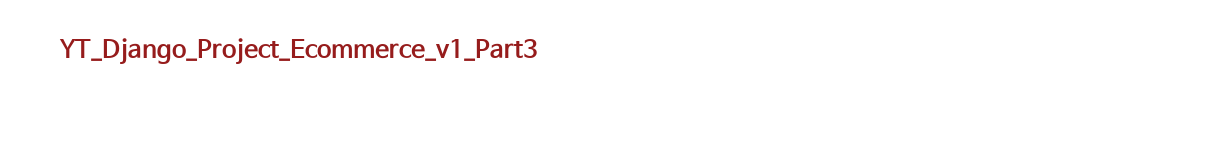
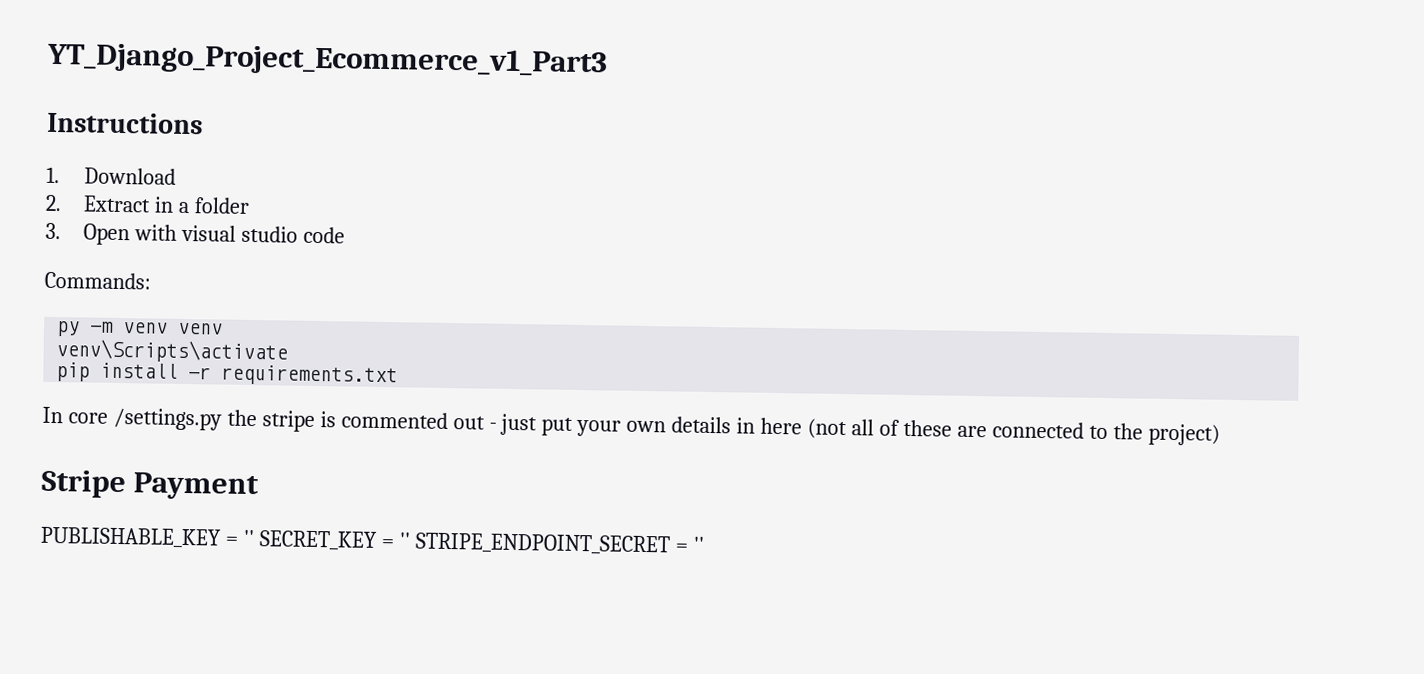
+ Instructions
+ 1. Download
+ 2. Extract in a folder
+ 3. Open with visual studio code
+ Commands:
+ py -m venv venv
+ venv\Scripts\activate
+ pip install -r requirements.txt
+ In core /settings.py the stripe is commented out - just put your own details in here (not all of these are connected to the project)
+ Stripe Payment
+ PUBLISHABLE_KEY = '' SECRET_KEY = '' STRIPE_ENDPOINT_SECRET = ''

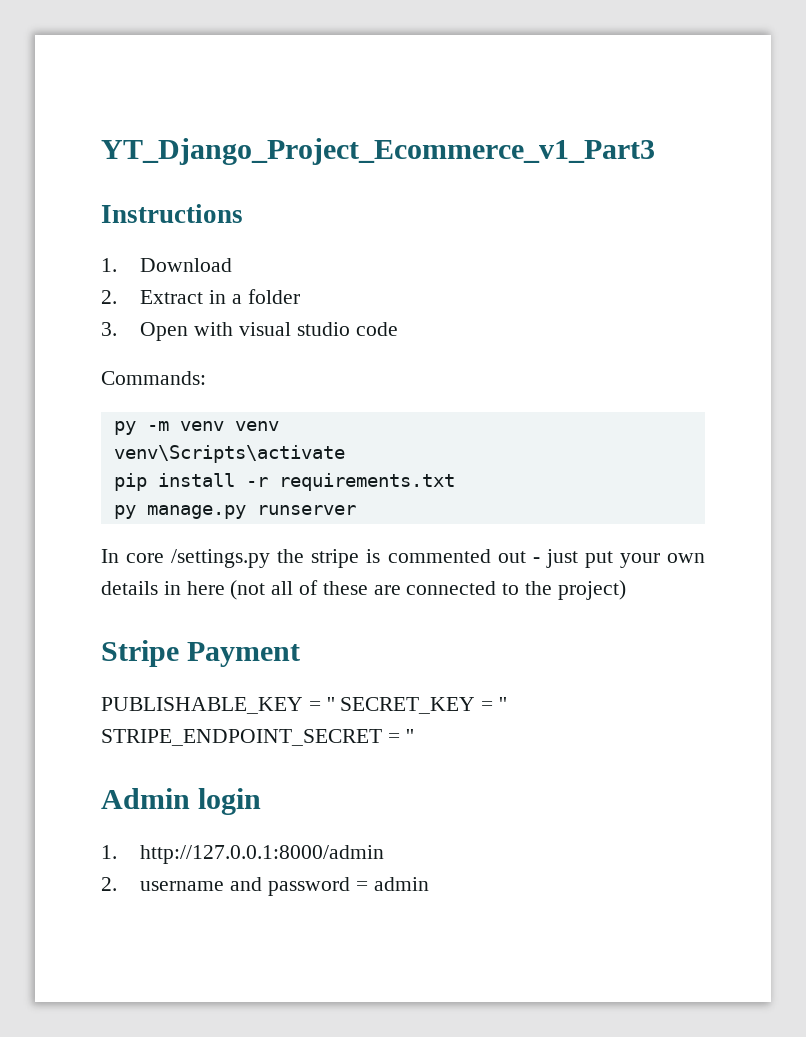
+ py manage.py runserver
+ Admin login
+ 1. http://127.0.0.1:8000/admin
+ 2. username and password = admin

